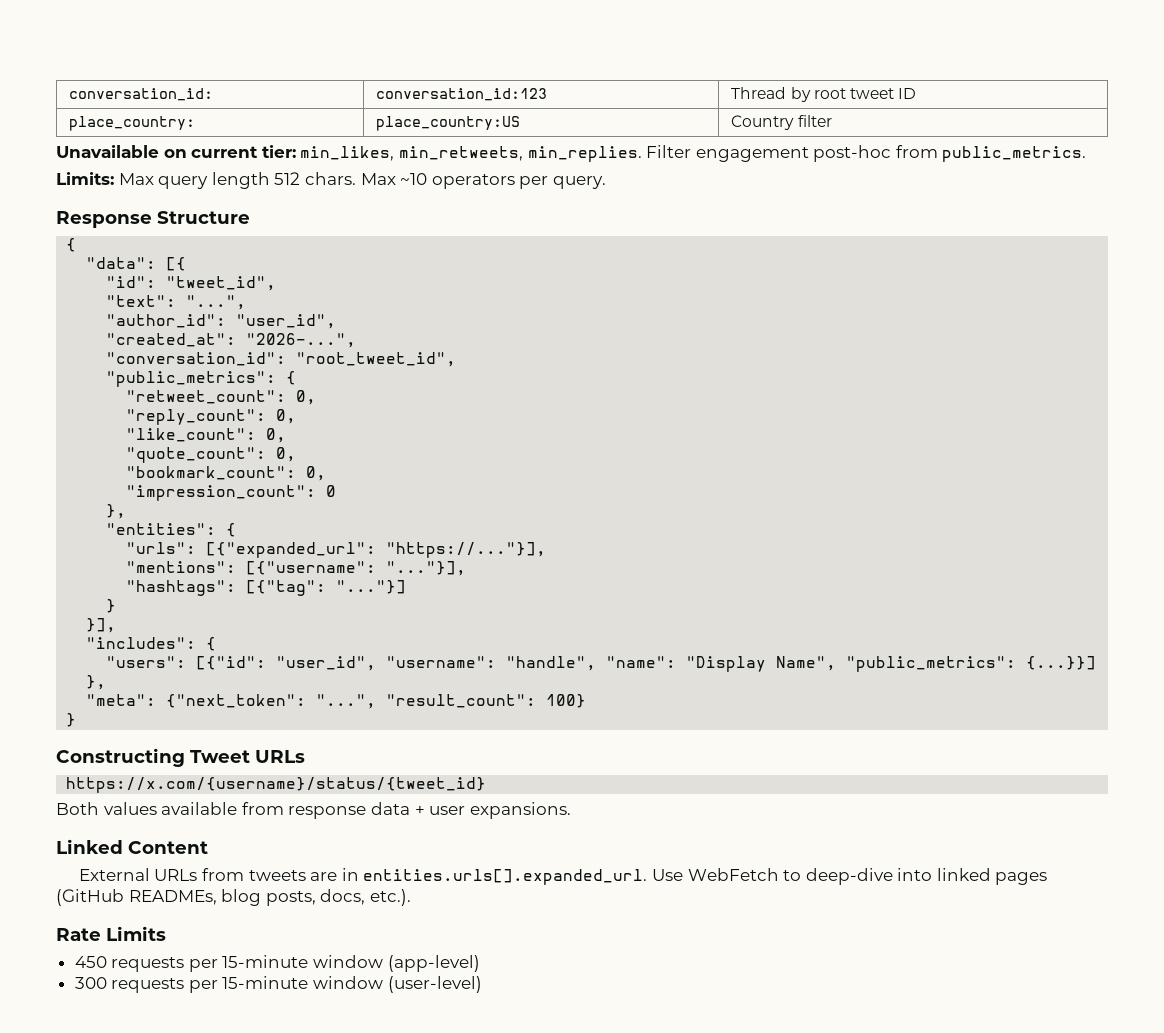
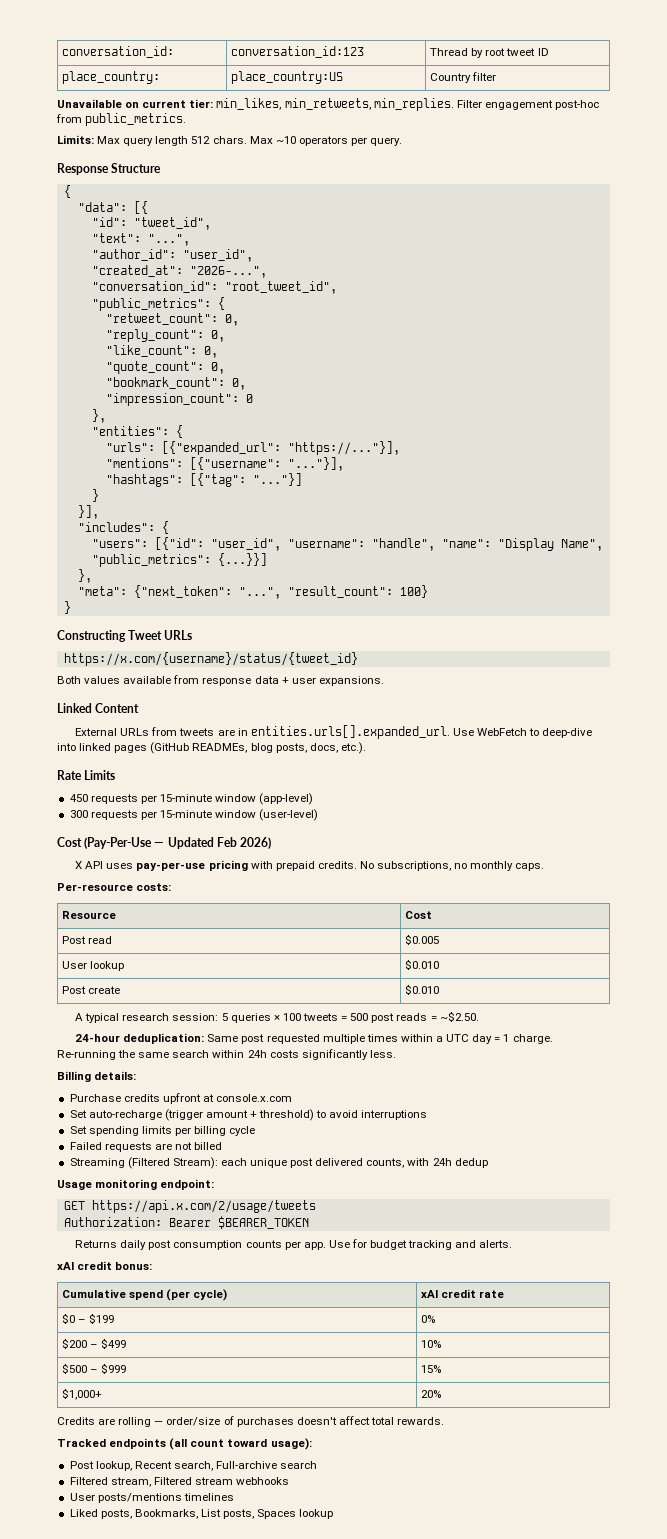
+ Cost (Pay-Per-Use — Updated Feb 2026)
+ X API uses pay-per-use pricing with prepaid credits. No subscriptions, no monthly caps.
+ Per-resource costs:
+ Resource | Cost
+ Post read | $0.005
+ User lookup | $0.010
+ Post create | $0.010
+ A typical research session: 5 queries × 100 tweets = 500 post reads = ~$2.50.
+ 24-hour deduplication: Same post requested multiple times within a UTC day = 1 charge. Re-running the same search within 24h costs significantly less.
+ Billing details:
+ Purchase credits upfront at console.x.com
+ Set auto-recharge (trigger amount + threshold) to avoid interruptions
+ Set spending limits per billing cycle
+ Failed requests are not billed
+ Streaming (Filtered Stream): each unique post delivered counts, with 24h dedup
+ Usage monitoring endpoint:
+ GET https://api.x.com/2/usage/tweets
+ Authorization: Bearer $BEARER_TOKEN
+ Returns daily post consumption counts per app. Use for budget tracking and alerts.
+ xAI credit bonus:
+ Cumulative spend (per cycle) | xAI credit rate
+ $0 – $199 | 0%
+ $200 – $499 | 10%
+ $500 – $999 | 15%
+ $1,000+ | 20%
+ Credits are rolling — order/size of purchases doesn't affect total rewards.
+ Tracked endpoints (all count toward usage):
+ Post lookup, Recent search, Full-archive search
+ Filtered stream, Filtered stream webhooks
+ User posts/mentions timelines
+ Liked posts, Bookmarks, List posts, Spaces lookup

